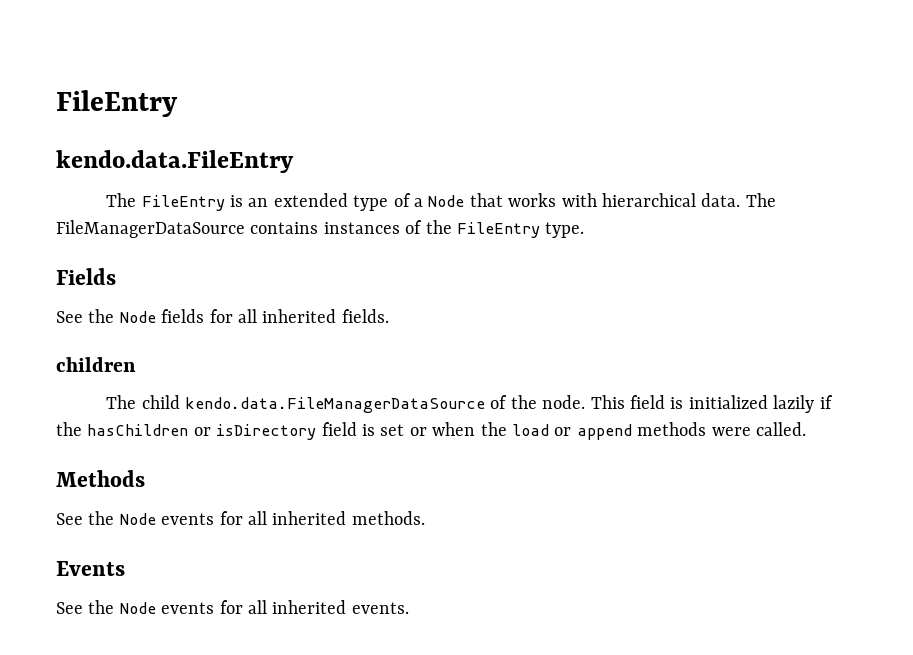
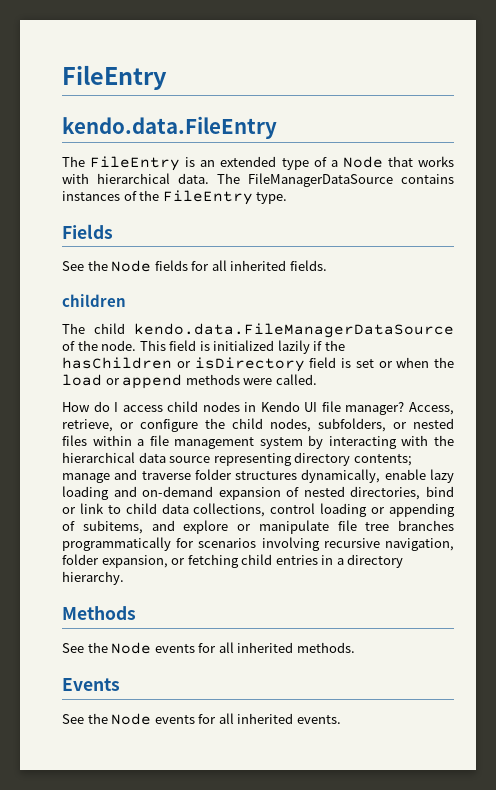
+ How do I access child nodes in Kendo UI file manager? Access, retrieve, or configure the child nodes, subfolders, or nested files within a file management system by interacting with the hierarchical data source representing directory contents; manage and traverse folder structures dynamically, enable lazy loading and on-demand expansion of nested directories, bind or link to child data collections, control loading or appending of subitems, and explore or manipulate file tree branches programmatically for scenarios involving recursive navigation, folder expansion, or fetching child entries in a directory hierarchy.

